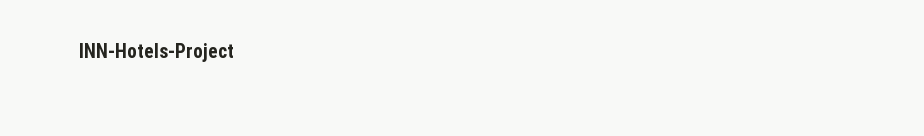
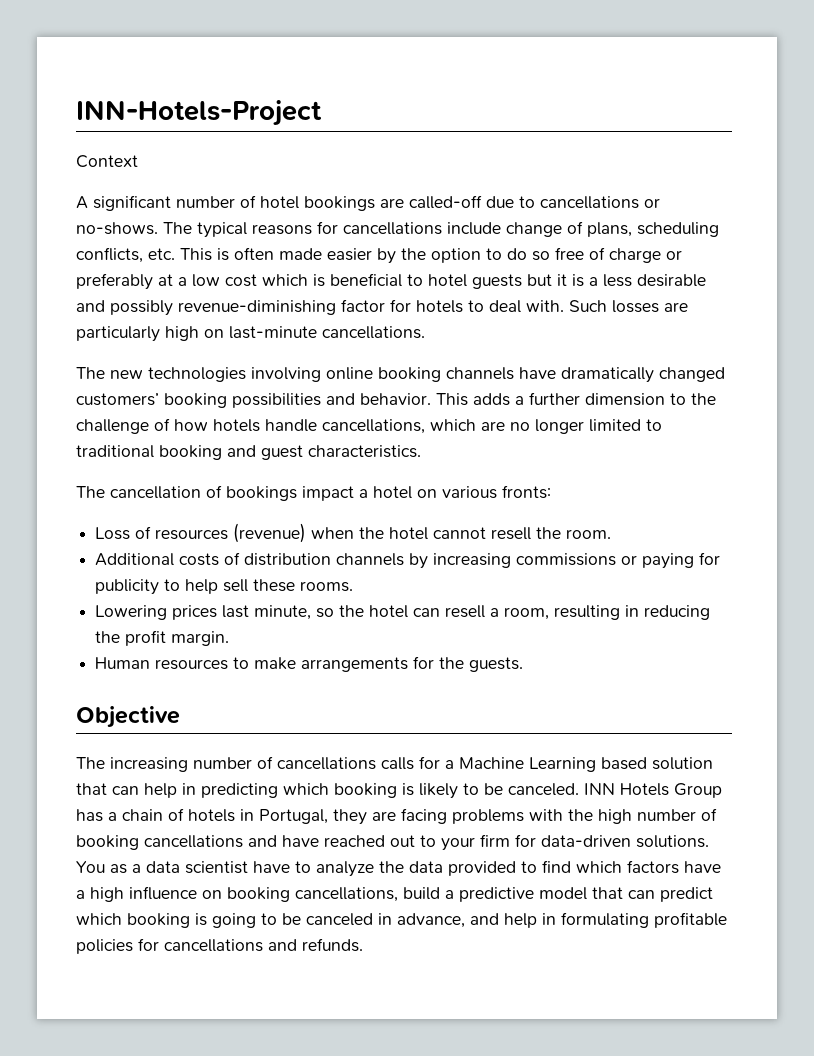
+ Context
+ A significant number of hotel bookings are called-off due to cancellations or no-shows. The typical reasons for cancellations include change of plans, scheduling conflicts, etc. This is often made easier by the option to do so free of charge or preferably at a low cost which is beneficial to hotel guests but it is a less desirable and possibly revenue-diminishing factor for hotels to deal with. Such losses are particularly high on last-minute cancellations.
+ The new technologies involving online booking channels have dramatically changed customers’ booking possibilities and behavior. This adds a further dimension to the challenge of how hotels handle cancellations, which are no longer limited to traditional booking and guest characteristics.
+ The cancellation of bookings impact a hotel on various fronts:
+ Loss of resources (revenue) when the hotel cannot resell the room.
+ Additional costs of distribution channels by increasing commissions or paying for publicity to help sell these rooms.
+ Lowering prices last minute, so the hotel can resell a room, resulting in reducing the profit margin.
+ Human resources to make arrangements for the guests.
+ Objective
+ The increasing number of cancellations calls for a Machine Learning based solution that can help in predicting which booking is likely to be canceled. INN Hotels Group has a chain of hotels in Portugal, they are facing problems with the high number of booking cancellations and have reached out to your firm for data-driven solutions. You as a data scientist have to analyze the data provided to find which factors have a high influence on booking cancellations, build a predictive model that can predict which booking is going to be canceled in advance, and help in formulating profitable policies for cancellations and refunds.

